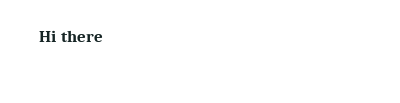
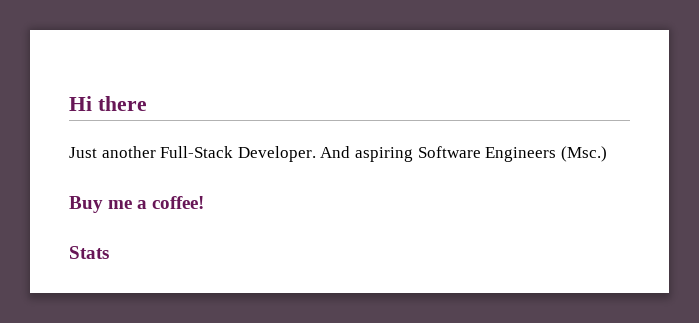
+ Just another Full-Stack Developer. And aspiring Software Engineers (Msc.)
+ Buy me a coffee!
+ Stats

